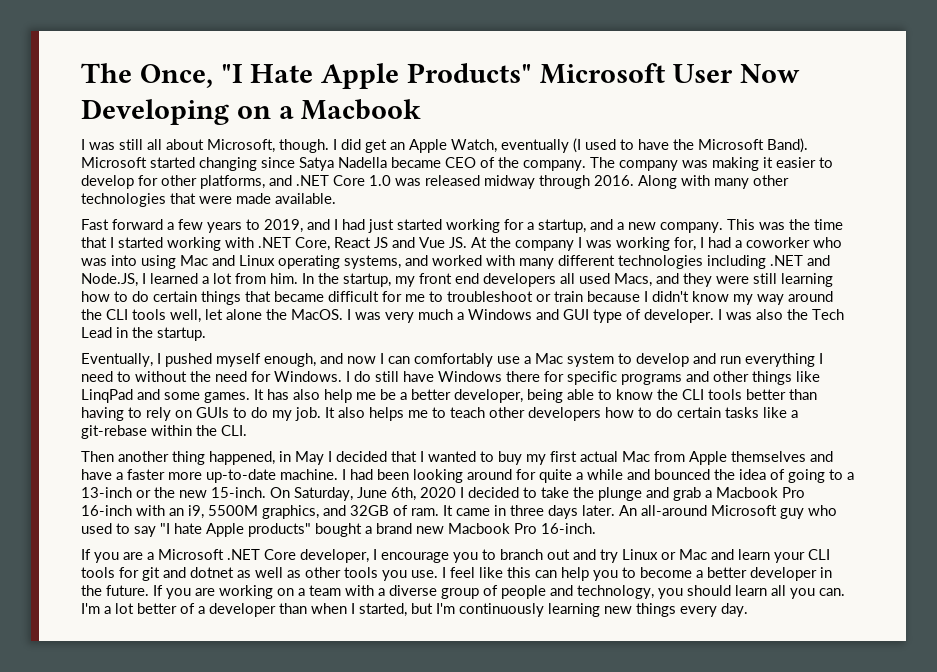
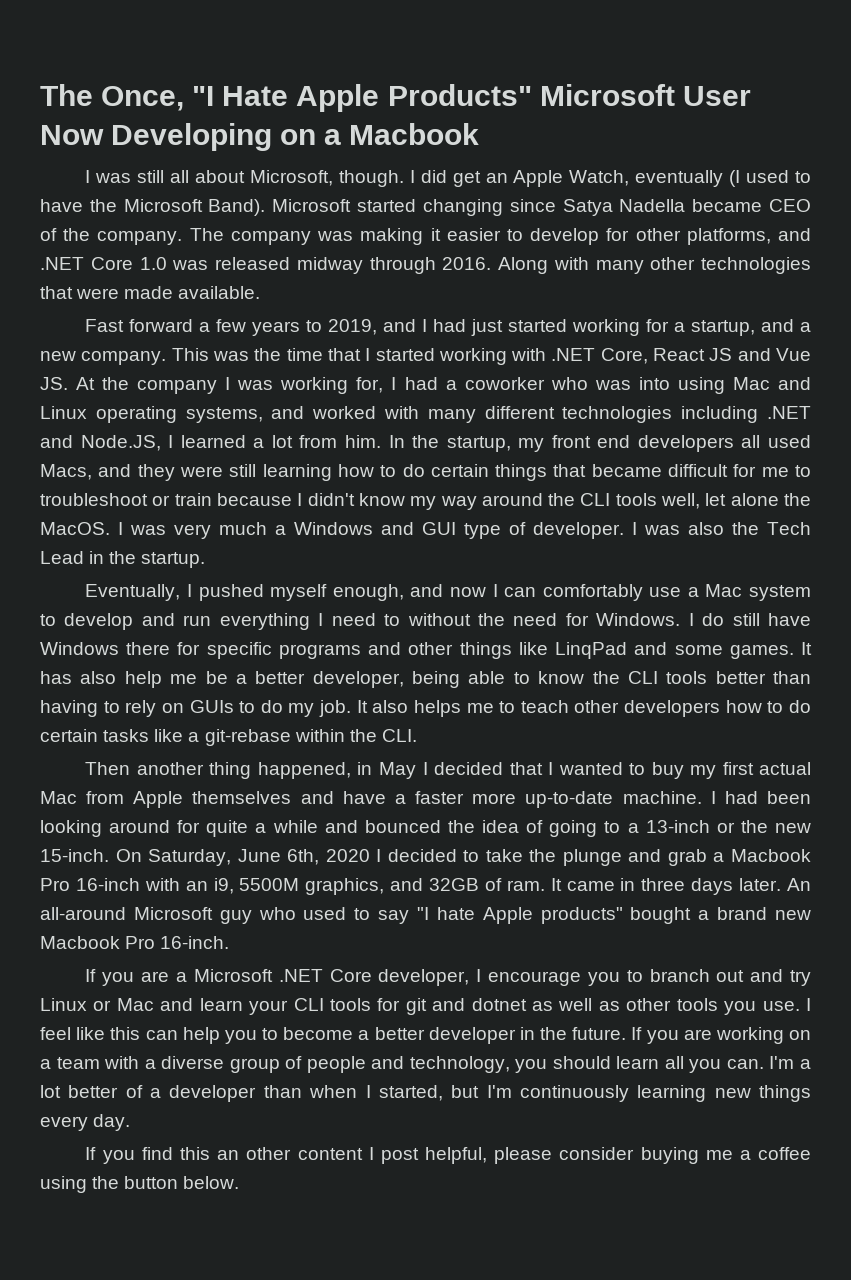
+ If you find this an other content I post helpful, please consider buying me a coffee using the button below.

